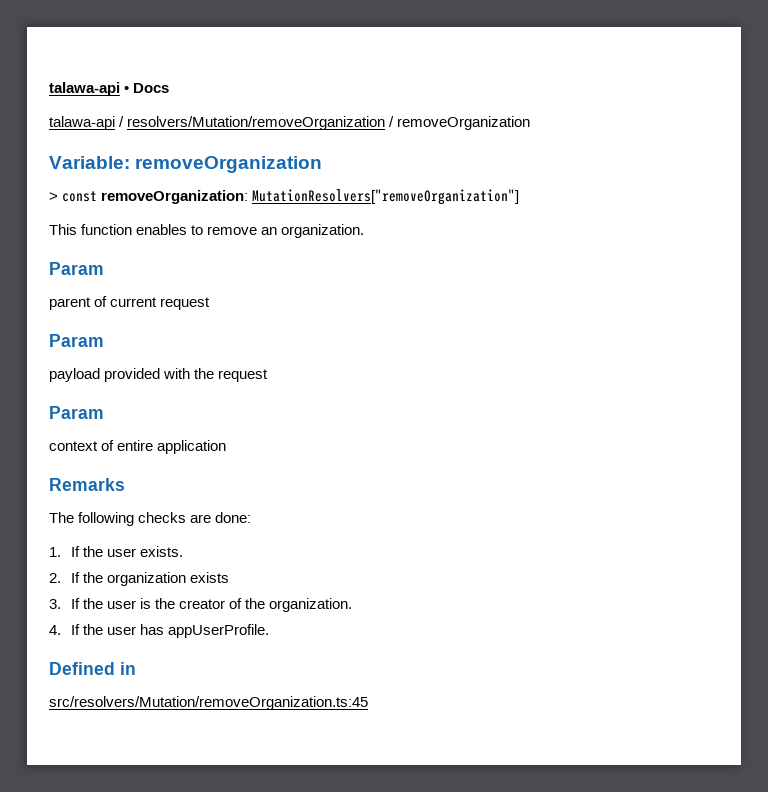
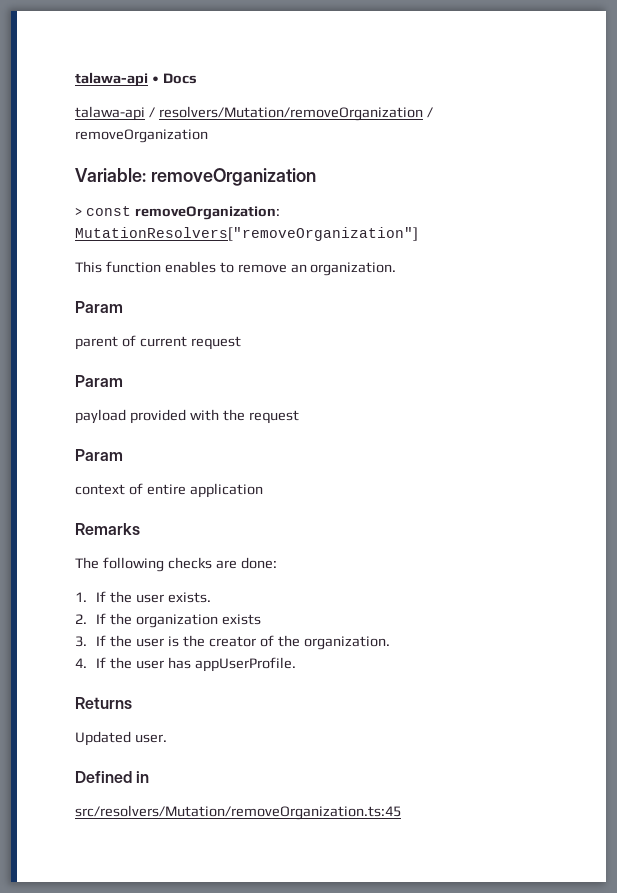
+ Returns
+ Updated user.

